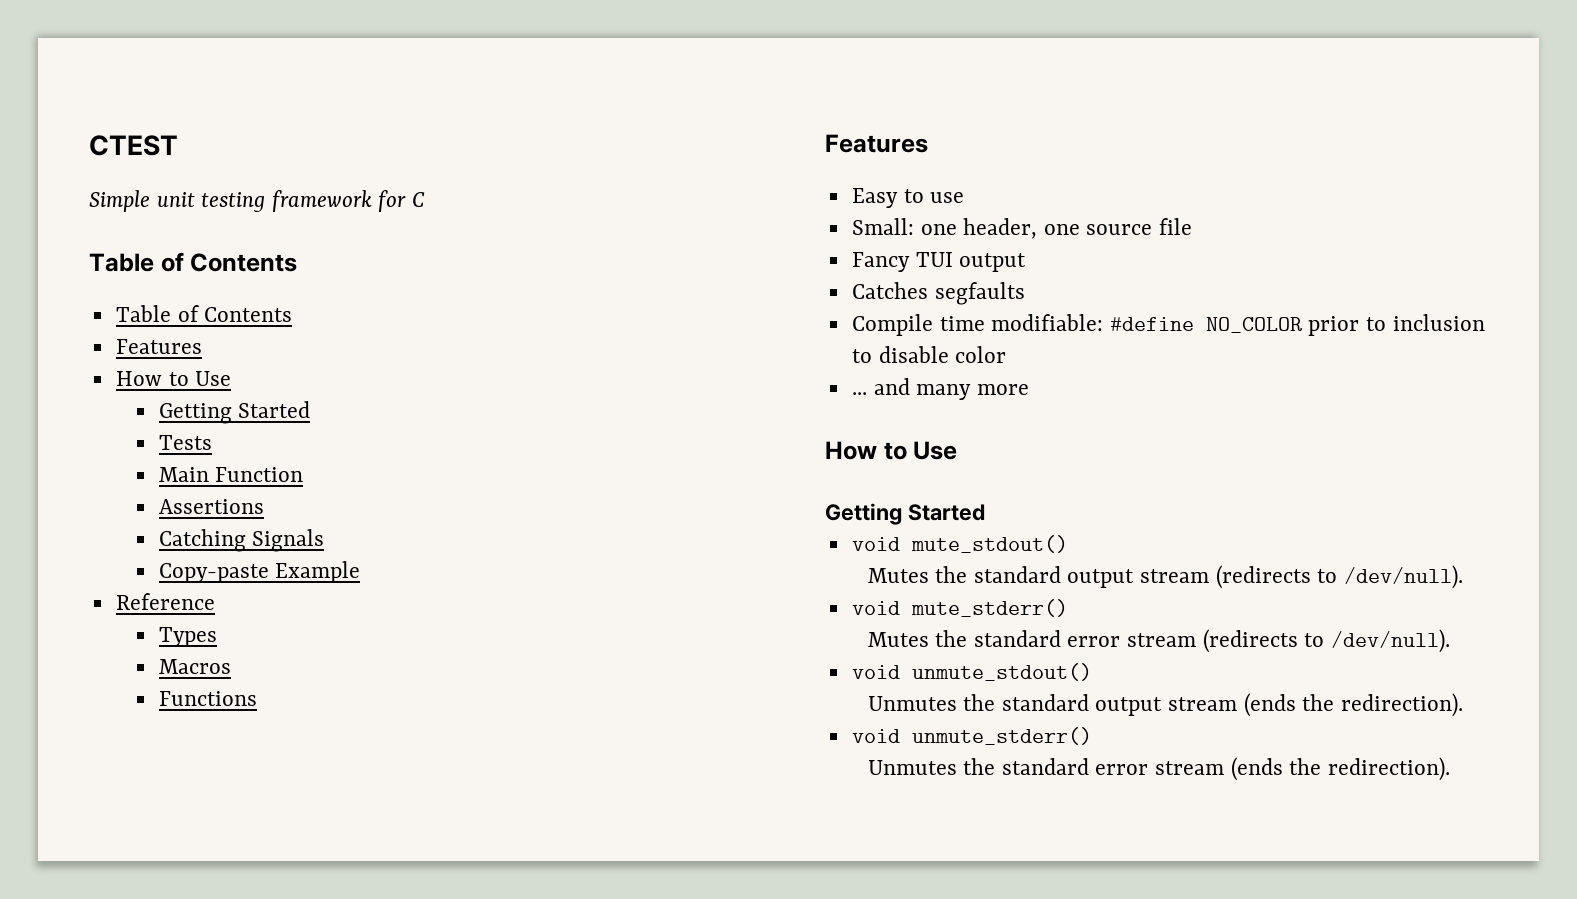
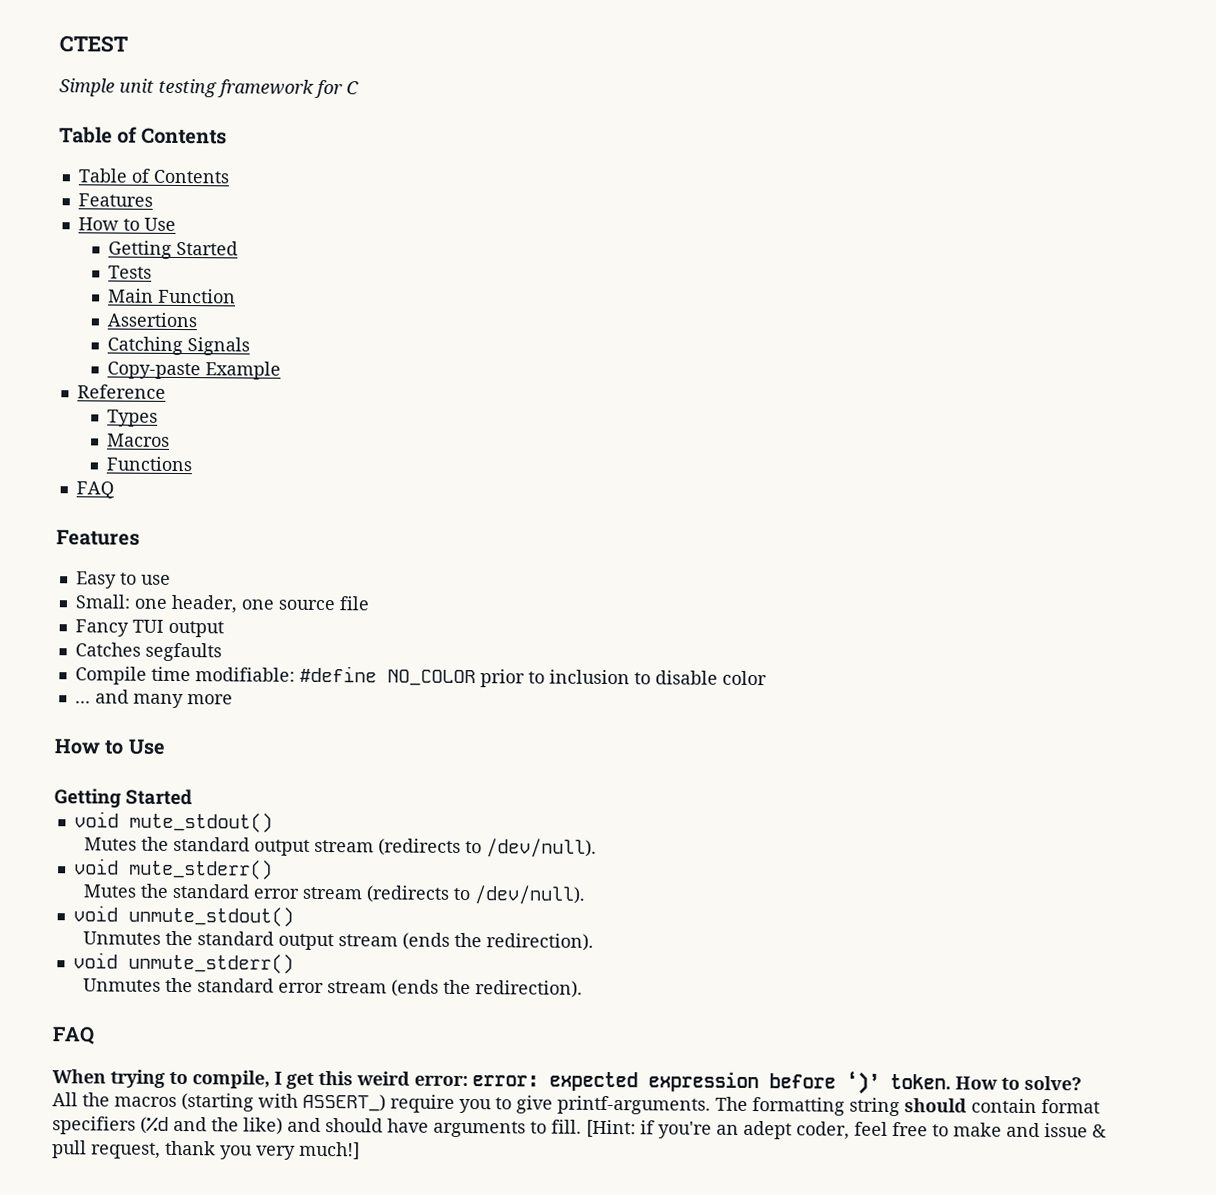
  Functions
+ FAQ
  Unmutes the standard error stream (ends the redirection).
+ FAQ
+ When trying to compile, I get this weird error: error: expected expression before ‘)’ token. How to solve?
+ All the macros (starting with ASSERT_) require you to give printf-arguments. The formatting string should contain format specifiers (%d and the like) and should have arguments to fill. [Hint: if you're an adept coder, feel free to make and issue & pull request, thank you very much!]

